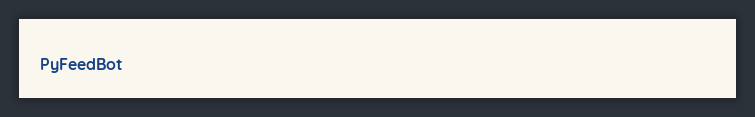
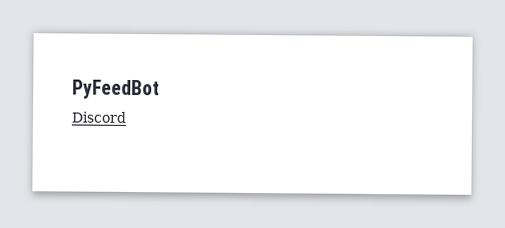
+ Discord

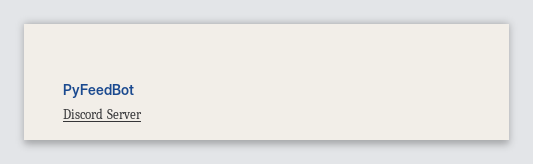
- Discord
+ Discord Server

